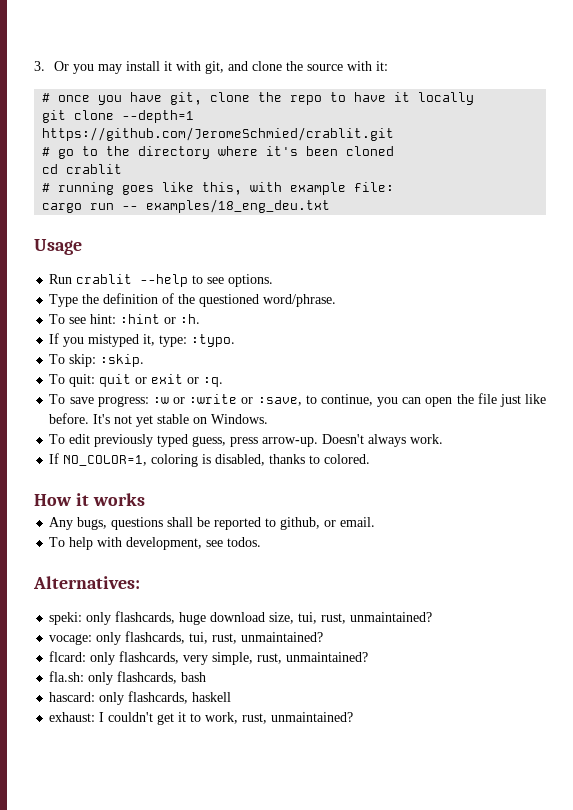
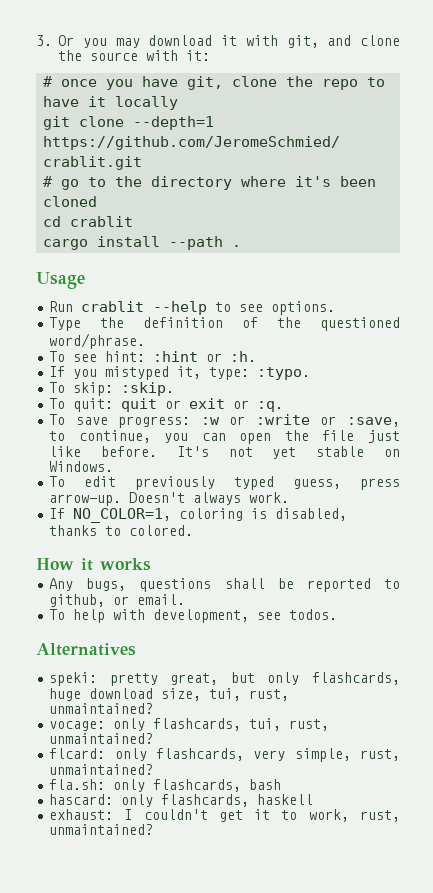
- 3. Or you may install it with git, and clone the source with it:
+ 3. Or you may download it with git, and clone the source with it:
- # running goes like this, with example file:
- cargo run -- examples/18_eng_deu.txt
+ cargo install --path .
- Alternatives:
+ Alternatives
- speki: only flashcards, huge download size, tui, rust, unmaintained?
+ speki: pretty great, but only flashcards, huge download size, tui, rust, unmaintained?

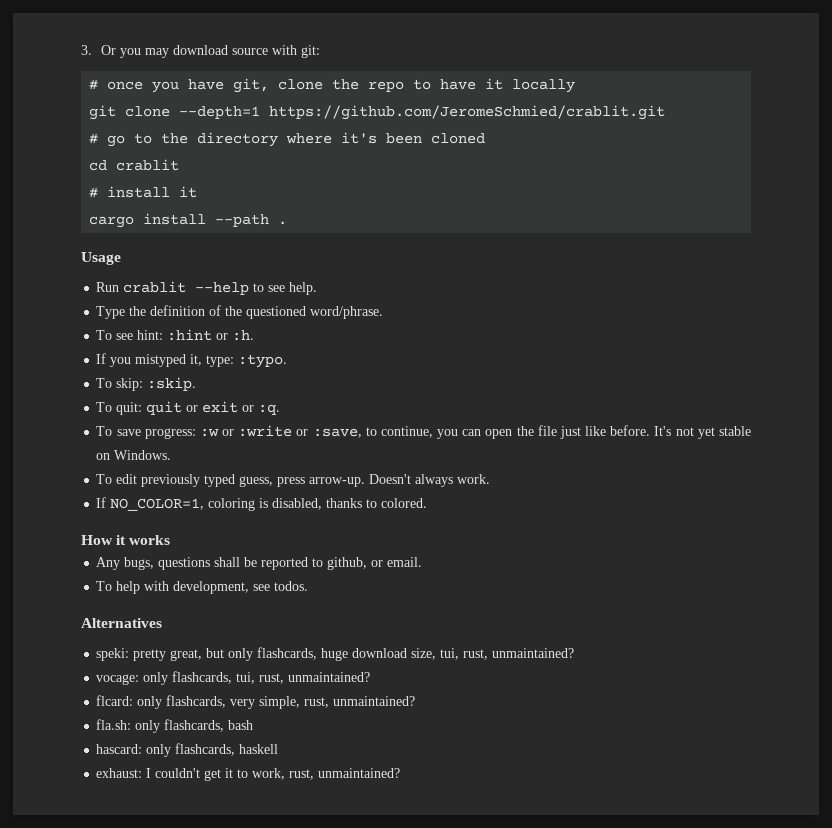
- 3. Or you may download it with git, and clone the source with it:
+ 3. Or you may download source with git:
+ # install it
- Run crablit --help to see options.
+ Run crablit --help to see help.

